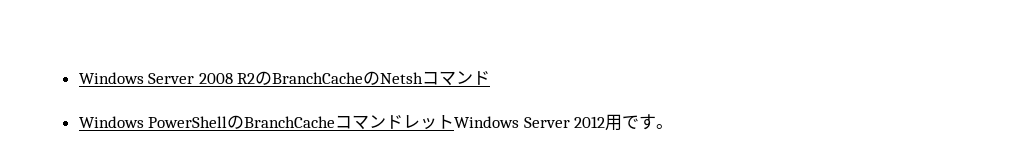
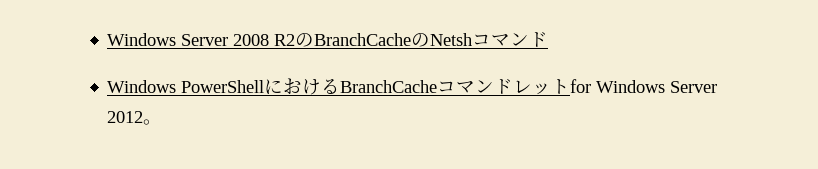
- Windows PowerShellのBranchCacheコマンドレットWindows Server 2012用です。
+ Windows PowerShellにおけるBranchCacheコマンドレットfor Windows Server 2012。

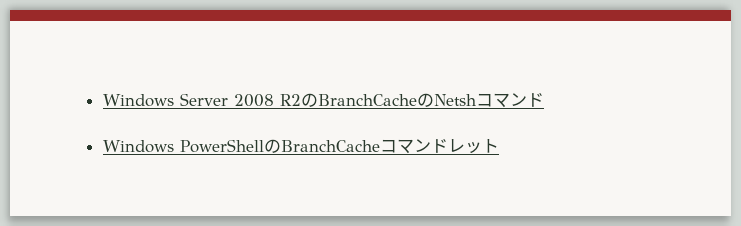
- Windows PowerShellにおけるBranchCacheコマンドレットfor Windows Server 2012。
+ Windows PowerShellのBranchCacheコマンドレット

